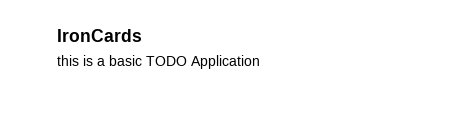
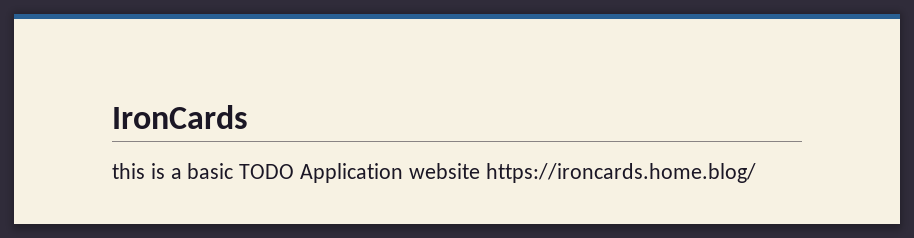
- this is a basic TODO Application
+ this is a basic TODO Application website https://ironcards.home.blog/

